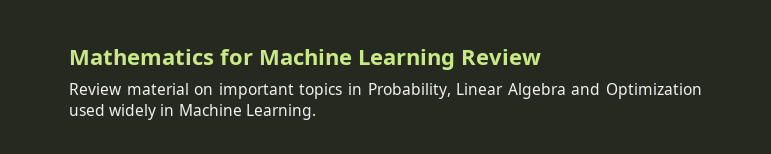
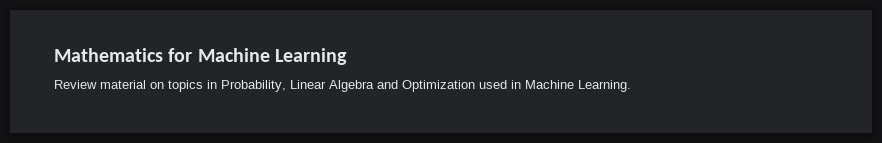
- Mathematics for Machine Learning Review
+ Mathematics for Machine Learning
- Review material on important topics in Probability, Linear Algebra and Optimization used widely in Machine Learning.
+ Review material on topics in Probability, Linear Algebra and Optimization used in Machine Learning.

